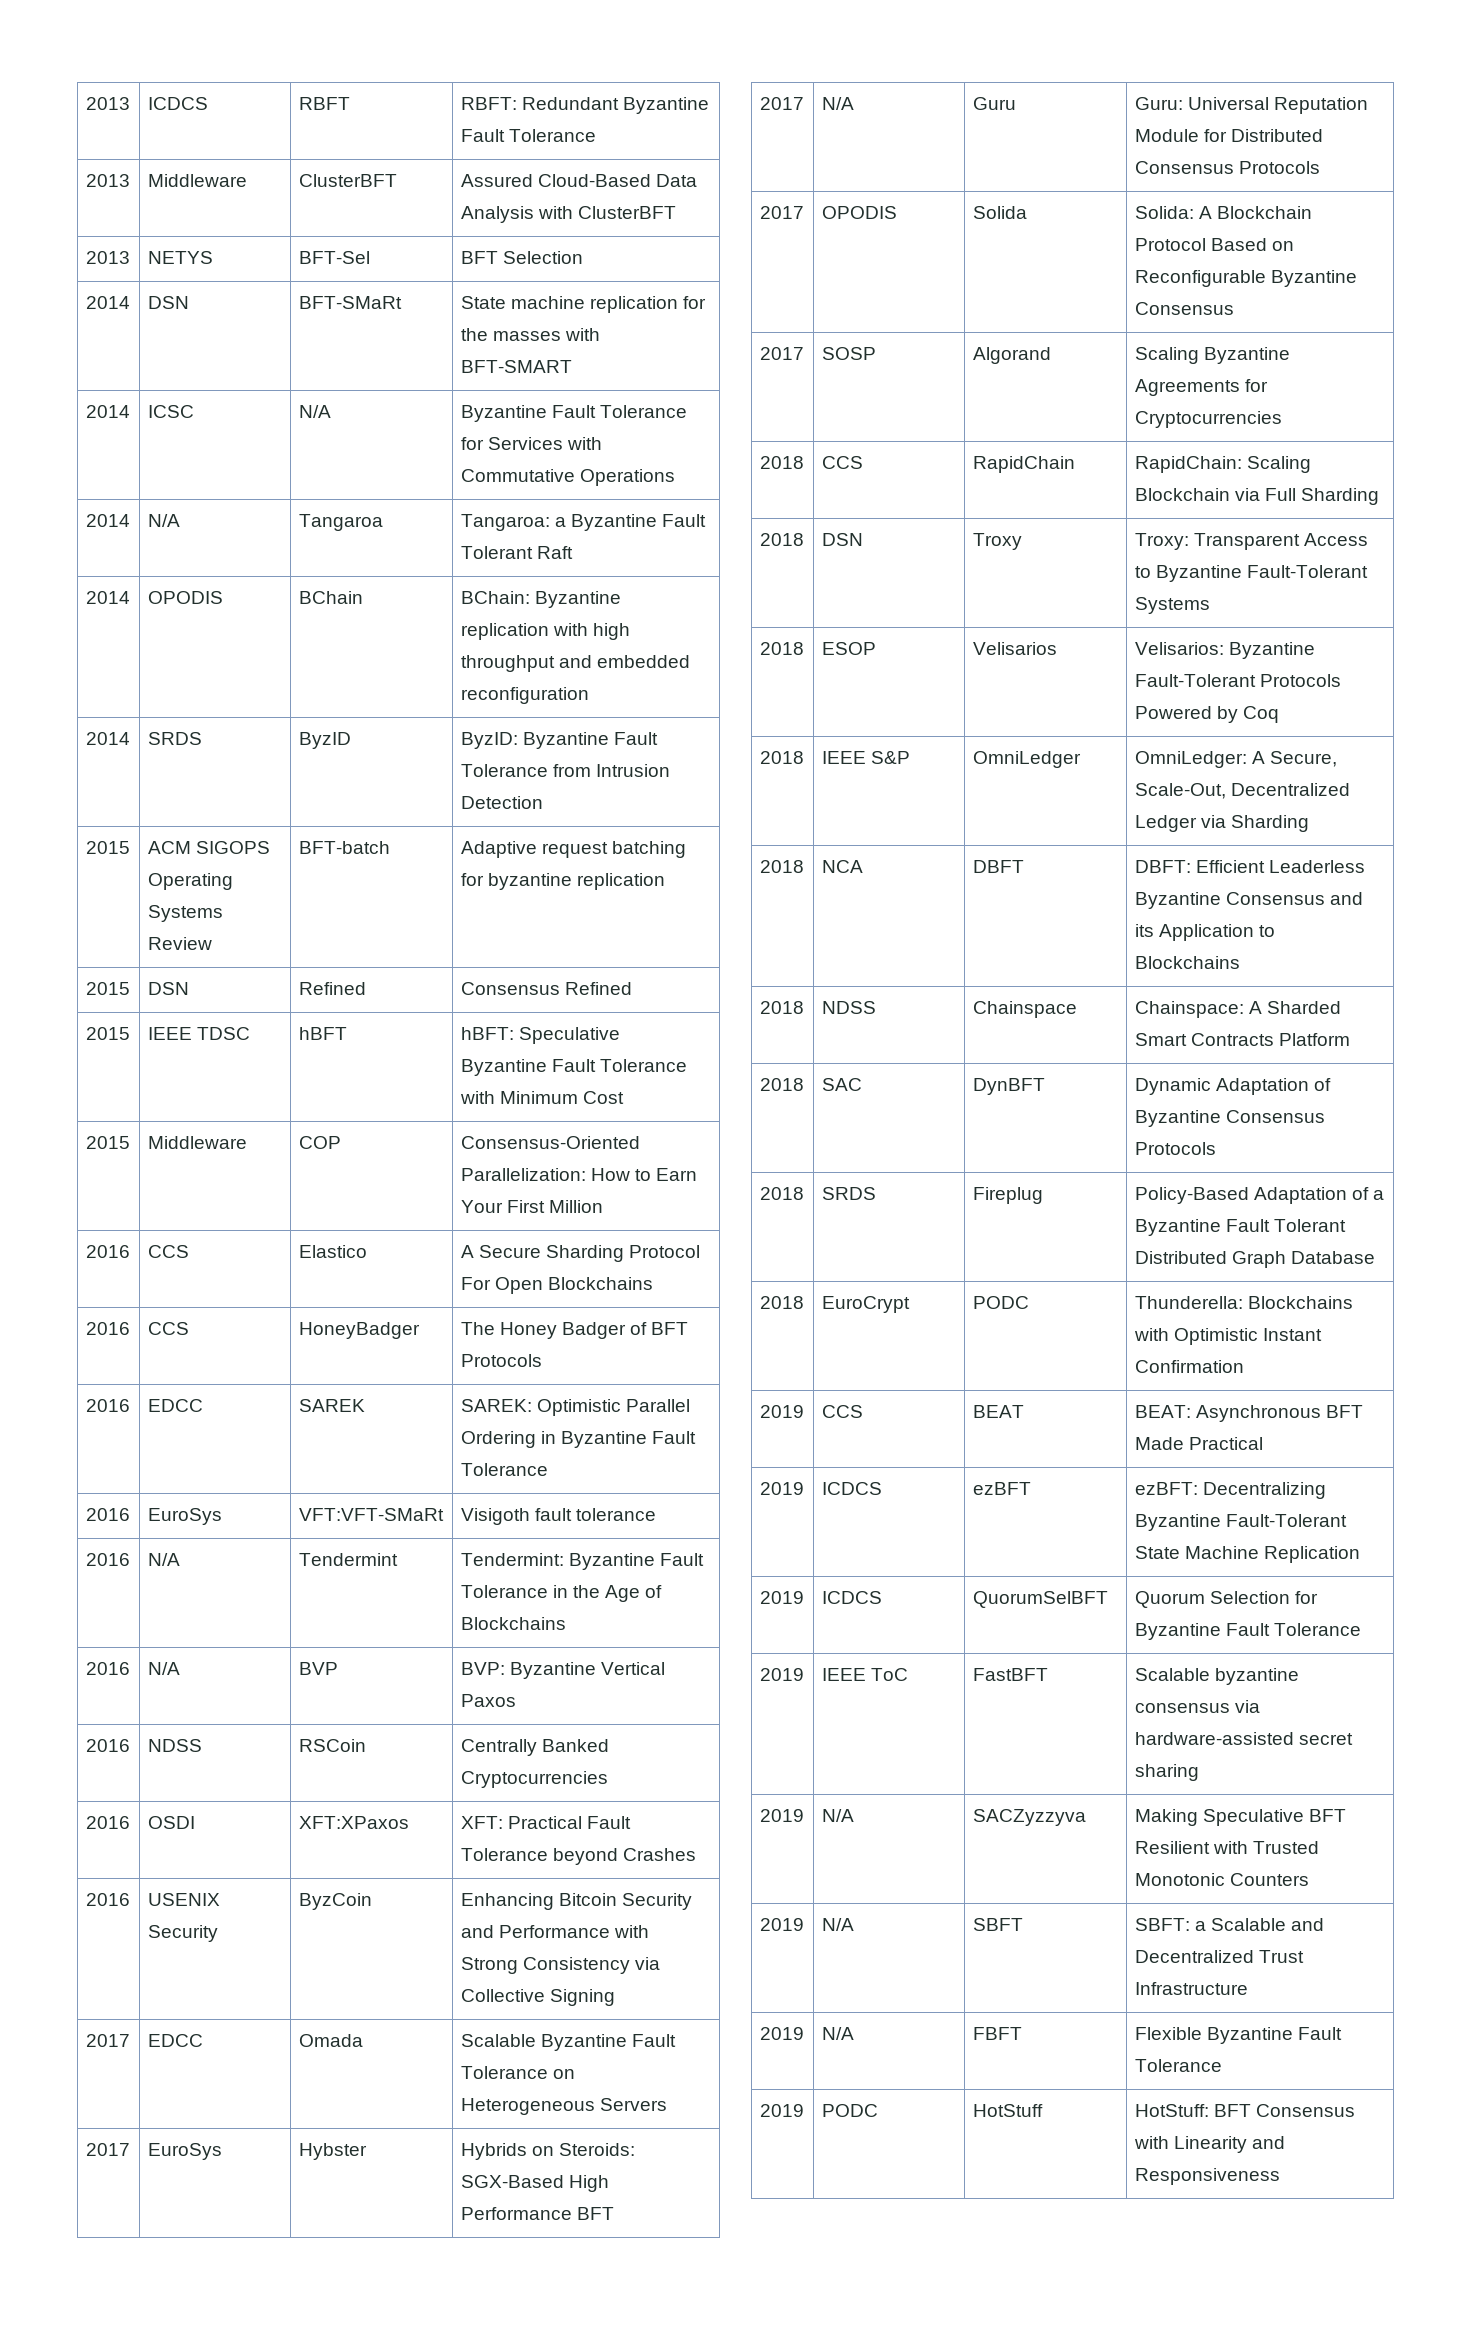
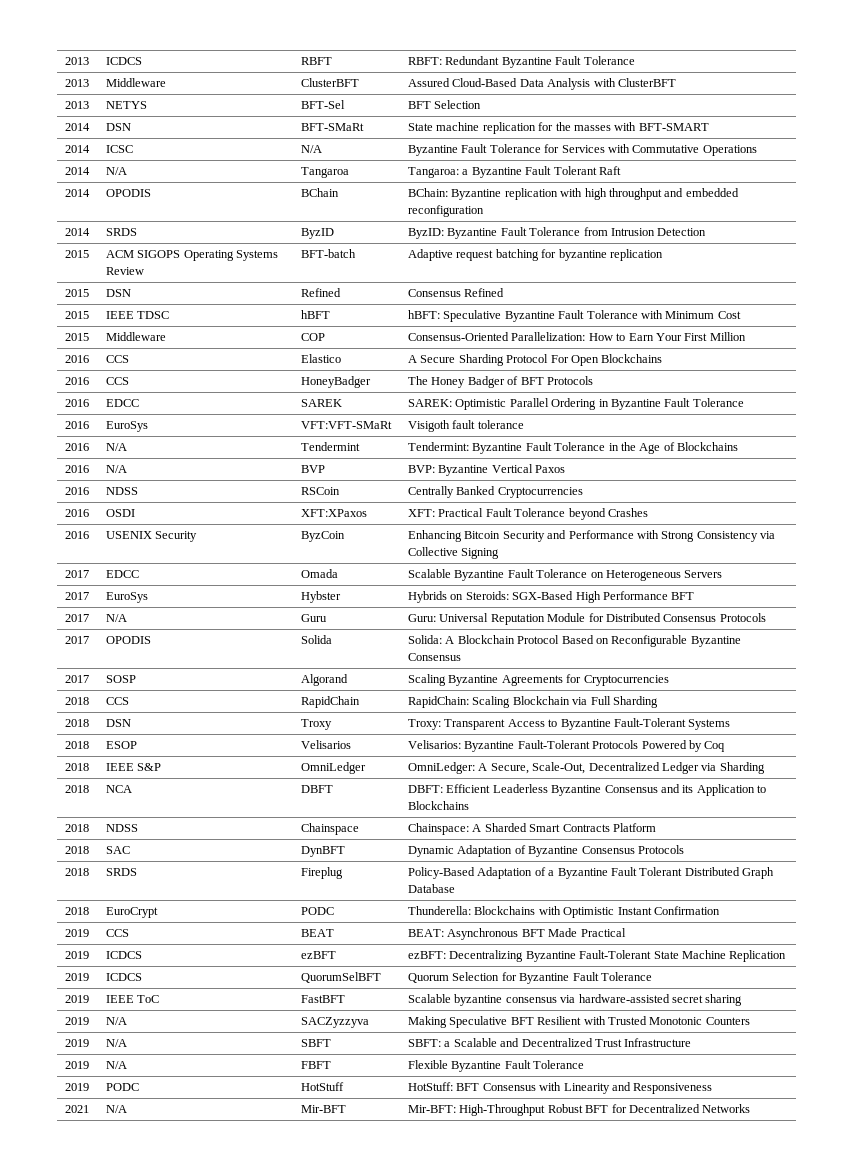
+ 2021 | N/A | Mir-BFT | Mir-BFT: High-Throughput Robust BFT for Decentralized Networks

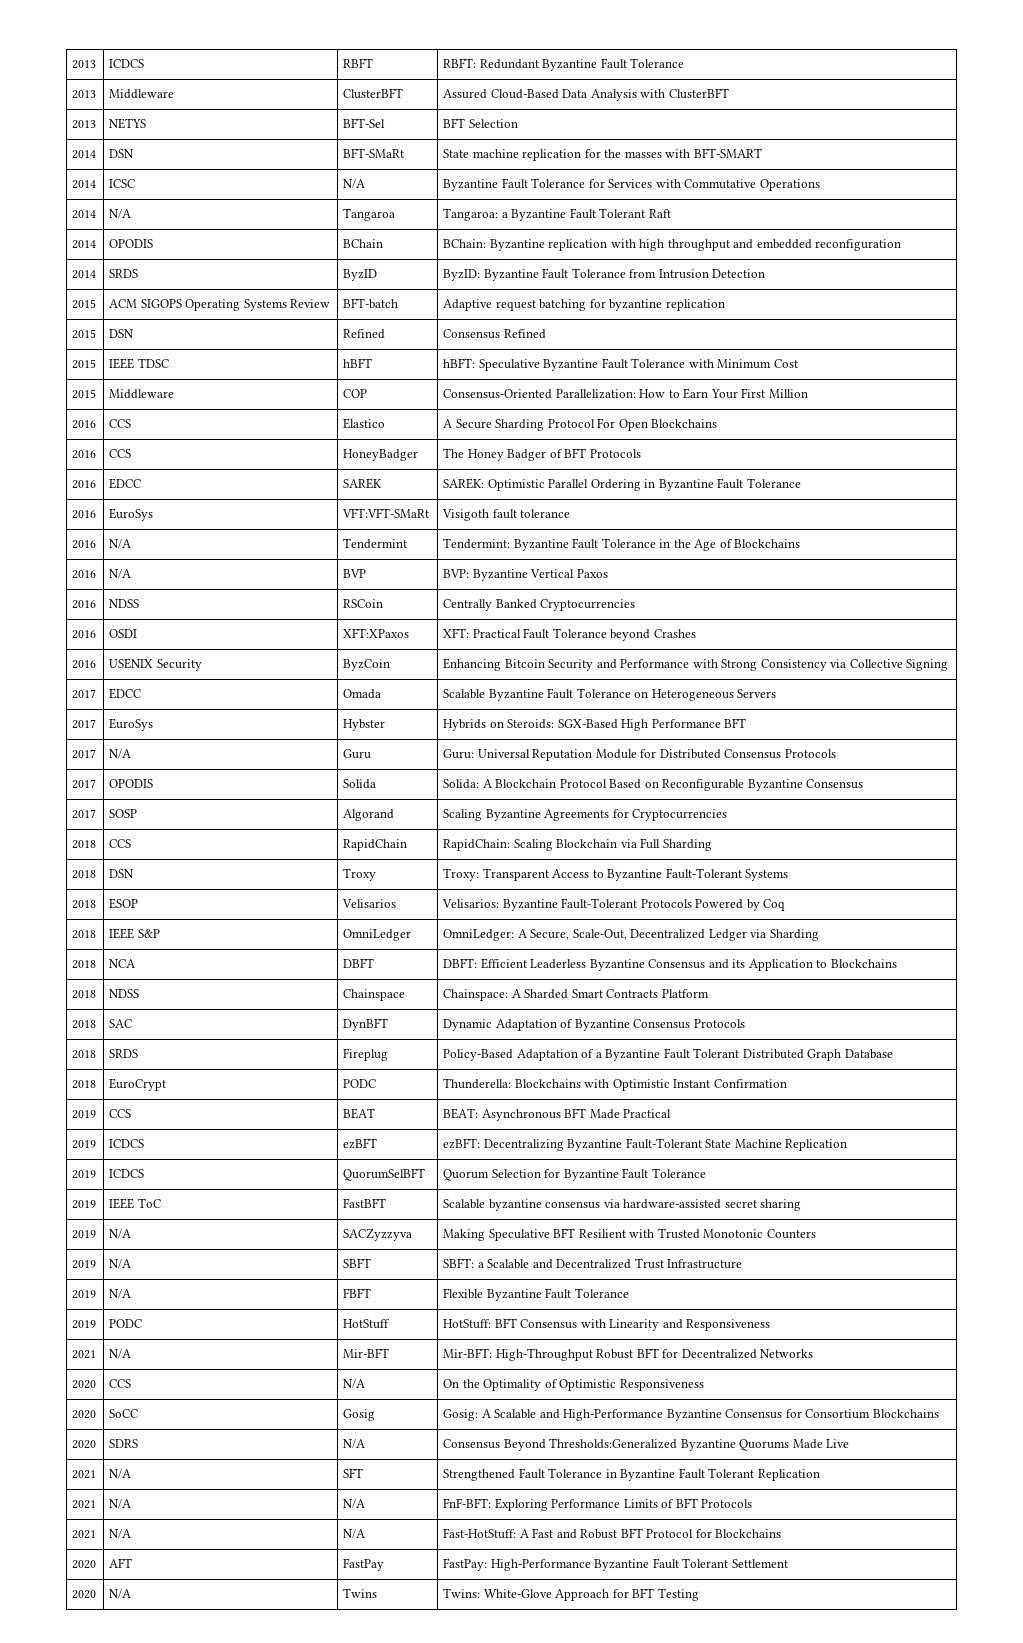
+ 2020 | CCS | N/A | On the Optimality of Optimistic Responsiveness
+ 2020 | SoCC | Gosig | Gosig: A Scalable and High-Performance Byzantine Consensus for Consortium Blockchains
+ 2020 | SDRS | N/A | Consensus Beyond Thresholds:Generalized Byzantine Quorums Made Live
+ 2021 | N/A | SFT | Strengthened Fault Tolerance in Byzantine Fault Tolerant Replication
+ 2021 | N/A | N/A | FnF-BFT: Exploring Performance Limits of BFT Protocols
+ 2021 | N/A | N/A | Fast-HotStuff: A Fast and Robust BFT Protocol for Blockchains
+ 2020 | AFT | FastPay | FastPay: High-Performance Byzantine Fault Tolerant Settlement
+ 2020 | N/A | Twins | Twins: White-Glove Approach for BFT Testing

